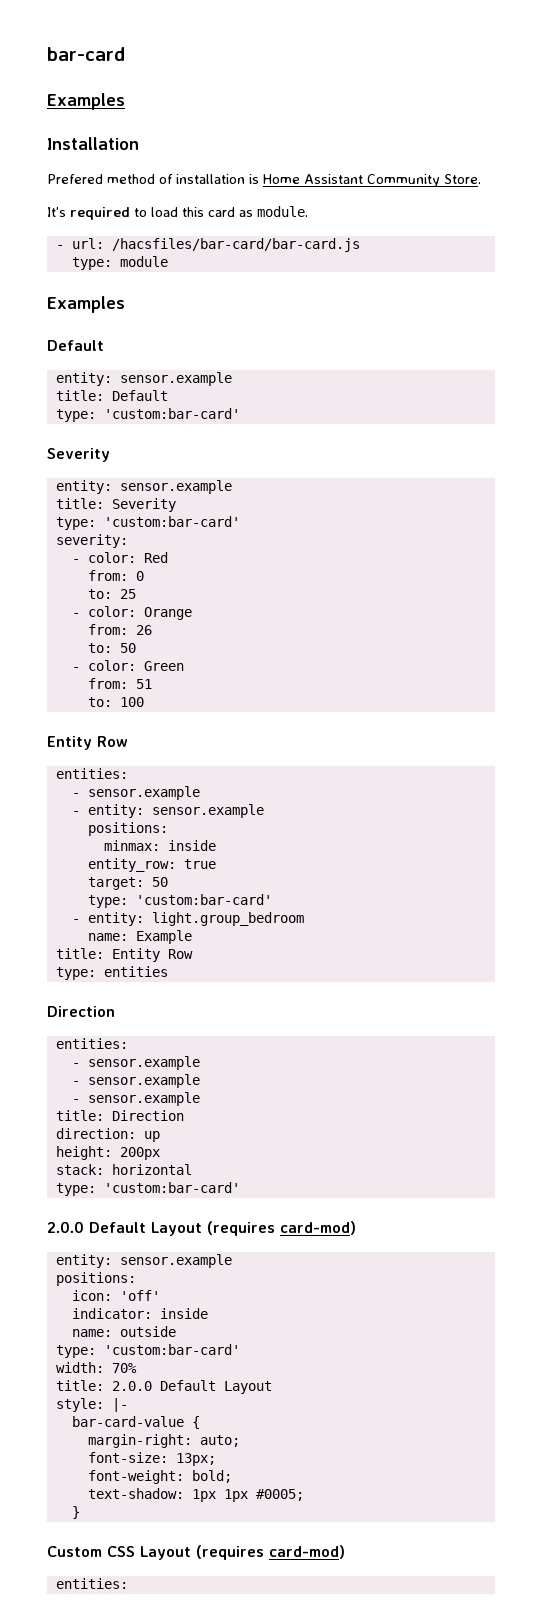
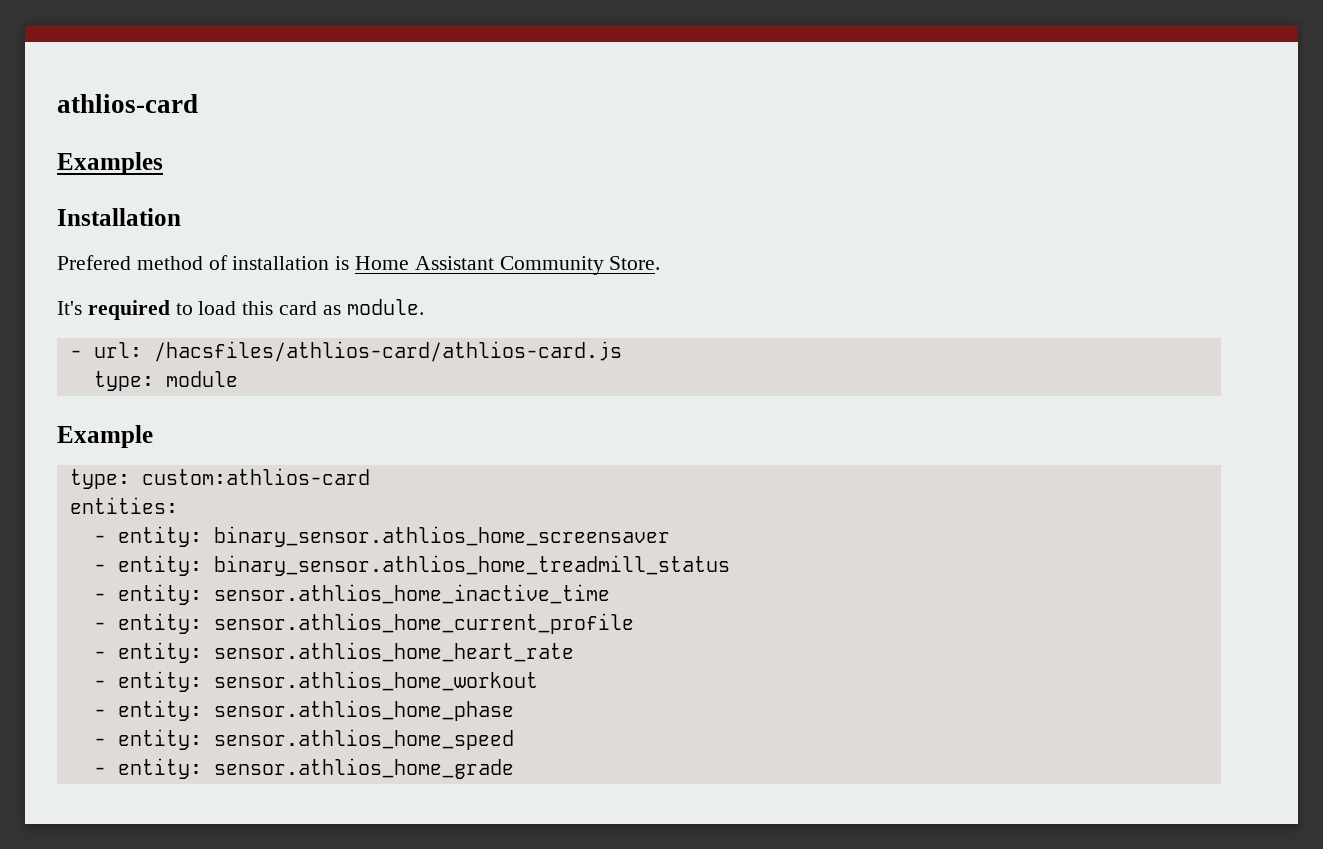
- bar-card
+ athlios-card
- - url: /hacsfiles/bar-card/bar-card.js
+ - url: /hacsfiles/athlios-card/athlios-card.js
  type: module
- Examples
- Default
- entity: sensor.example
- title: Default
- type: 'custom:bar-card'
- Severity
- entity: sensor.example
- title: Severity
- type: 'custom:bar-card'
- severity:
- - color: Red
- from: 0
- to: 25
- - color: Orange
- from: 26
- to: 50
- - color: Green
- from: 51
- to: 100
- Entity Row
+ Example
+ type: custom:athlios-card
  entities:
- - sensor.example
- - entity: sensor.example
- positions:
- minmax: inside
- entity_row: true
- target: 50
- type: 'custom:bar-card'
- - entity: light.group_bedroom
- name: Example
- title: Entity Row
- type: entities
- Direction
- entities:
- - sensor.example
- - sensor.example
- - sensor.example
- title: Direction
- direction: up
- height: 200px
- stack: horizontal
- type: 'custom:bar-card'
- 2.0.0 Default Layout (requires card-mod)
- entity: sensor.example
- positions:
- icon: 'off'
- indicator: inside
- name: outside
- type: 'custom:bar-card'
- width: 70%
- title: 2.0.0 Default Layout
- style: |-
- bar-card-value {
- margin-right: auto;
- font-size: 13px;
- font-weight: bold;
- text-shadow: 1px 1px #0005;
- }
- Custom CSS Layout (requires card-mod)
- entities:
+ - entity: binary_sensor.athlios_home_screensaver
+ - entity: binary_sensor.athlios_home_treadmill_status
+ - entity: sensor.athlios_home_inactive_time
+ - entity: sensor.athlios_home_current_profile
+ - entity: sensor.athlios_home_heart_rate
+ - entity: sensor.athlios_home_workout
+ - entity: sensor.athlios_home_phase
+ - entity: sensor.athlios_home_speed
+ - entity: sensor.athlios_home_grade

